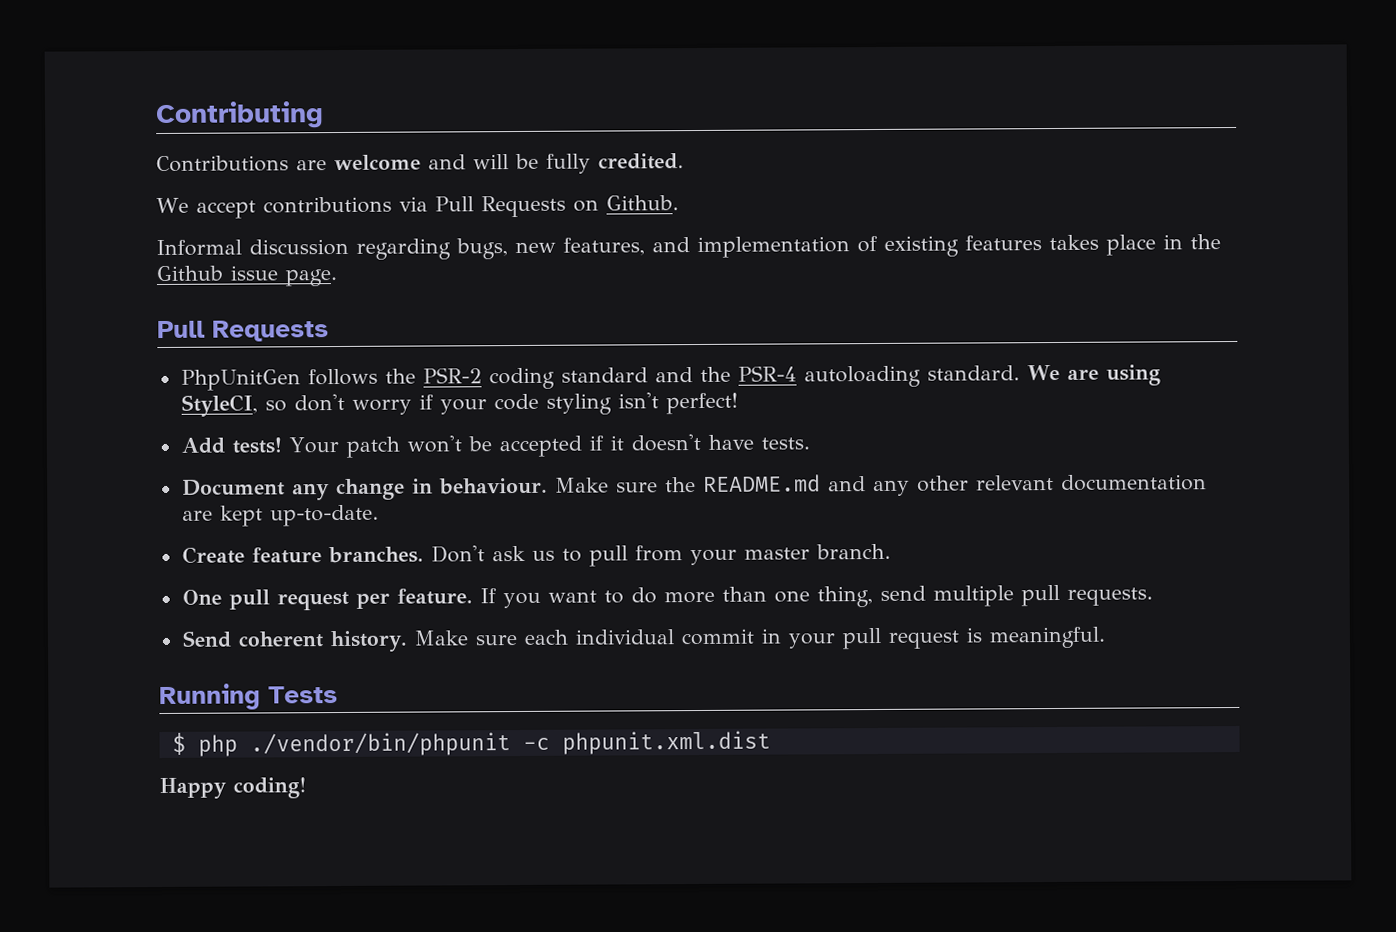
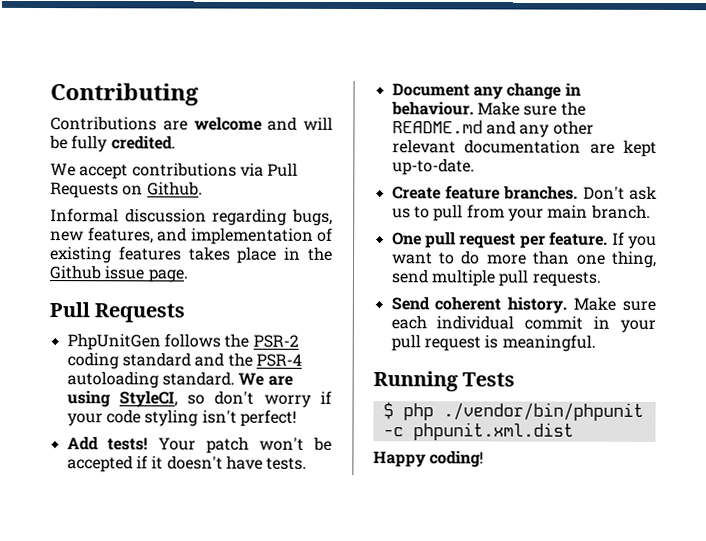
- Don't ask us to pull from your master branch.
+ Don't ask us to pull from your main branch.

